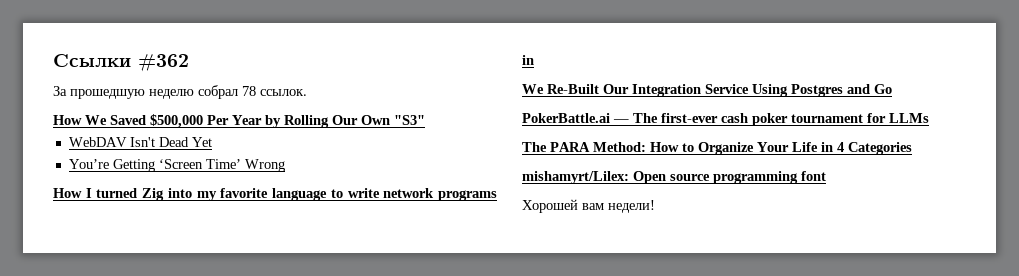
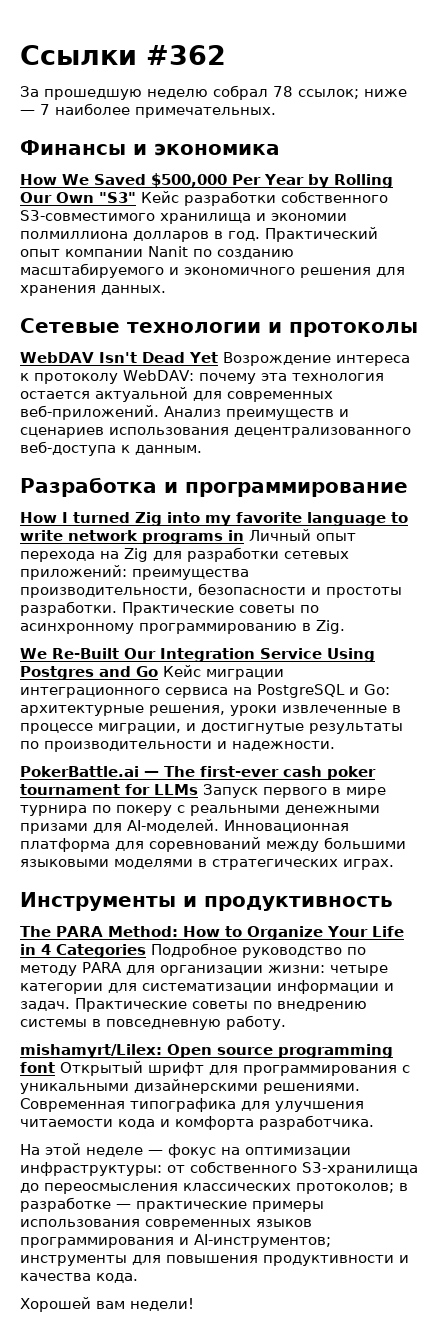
- За прошедшую неделю собрал 78 ссылок.
+ За прошедшую неделю собрал 78 ссылок; ниже — 7 наиболее примечательных.
+ Финансы и экономика
- How We Saved $500,000 Per Year by Rolling Our Own "S3"
- WebDAV Isn't Dead Yet
- You’re Getting ‘Screen Time’ Wrong
+ How We Saved $500,000 Per Year by Rolling Our Own "S3" Кейс разработки собственного S3-совместимого хранилища и экономии полмиллиона долларов в год. Практический опыт компании Nanit по созданию масштабируемого и экономичного решения для хранения данных.
+ Сетевые технологии и протоколы
+ WebDAV Isn't Dead Yet Возрождение интереса к протоколу WebDAV: почему эта технология остается актуальной для современных веб-приложений. Анализ преимуществ и сценариев использования децентрализованного веб-доступа к данным.
+ Разработка и программирование
- How I turned Zig into my favorite language to write network programs in
+ How I turned Zig into my favorite language to write network programs in Личный опыт перехода на Zig для разработки сетевых приложений: преимущества производительности, безопасности и простоты разработки. Практические советы по асинхронному программированию в Zig.
- We Re-Built Our Integration Service Using Postgres and Go
+ We Re-Built Our Integration Service Using Postgres and Go Кейс миграции интеграционного сервиса на PostgreSQL и Go: архитектурные решения, уроки извлеченные в процессе миграции, и достигнутые результаты по производительности и надежности.
- PokerBattle.ai — The first-ever cash poker tournament for LLMs
+ PokerBattle.ai — The first-ever cash poker tournament for LLMs Запуск первого в мире турнира по покеру с реальными денежными призами для AI-моделей. Инновационная платформа для соревнований между большими языковыми моделями в стратегических играх.
+ Инструменты и продуктивность
- The PARA Method: How to Organize Your Life in 4 Categories
+ The PARA Method: How to Organize Your Life in 4 Categories Подробное руководство по методу PARA для организации жизни: четыре категории для систематизации информации и задач. Практические советы по внедрению системы в повседневную работу.
- mishamyrt/Lilex: Open source programming font
+ mishamyrt/Lilex: Open source programming font Открытый шрифт для программирования с уникальными дизайнерскими решениями. Современная типографика для улучшения читаемости кода и комфорта разработчика.
+ На этой неделе — фокус на оптимизации инфраструктуры: от собственного S3-хранилища до переосмысления классических протоколов; в разработке — практические примеры использования современных языков программирования и AI-инструментов; инструменты для повышения продуктивности и качества кода.

